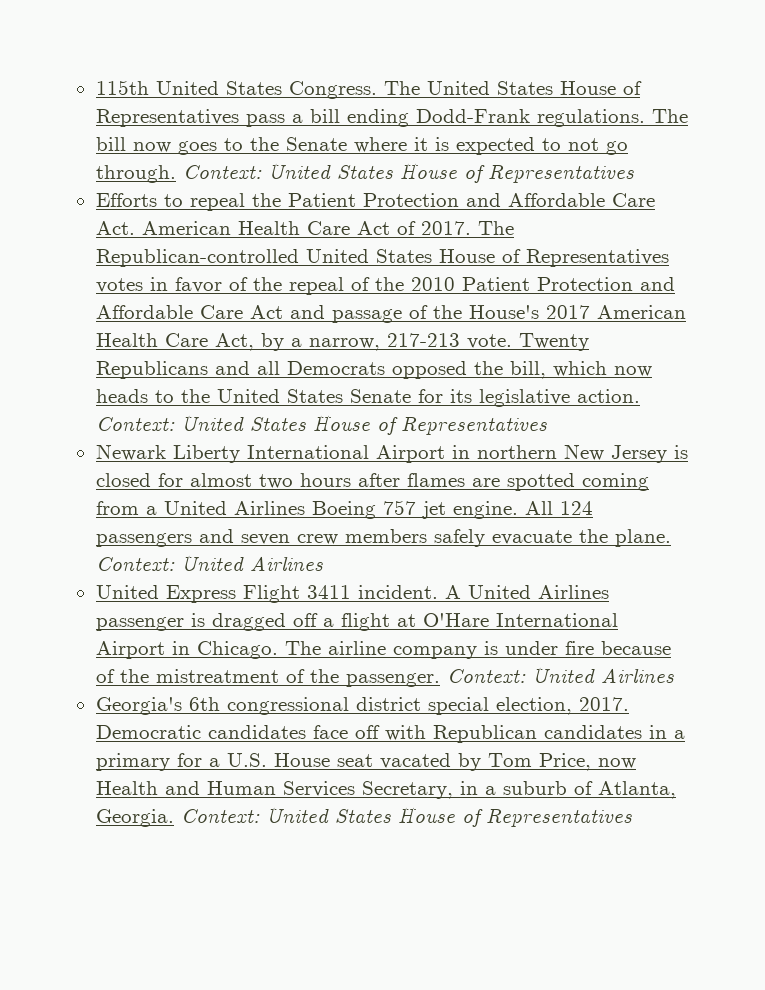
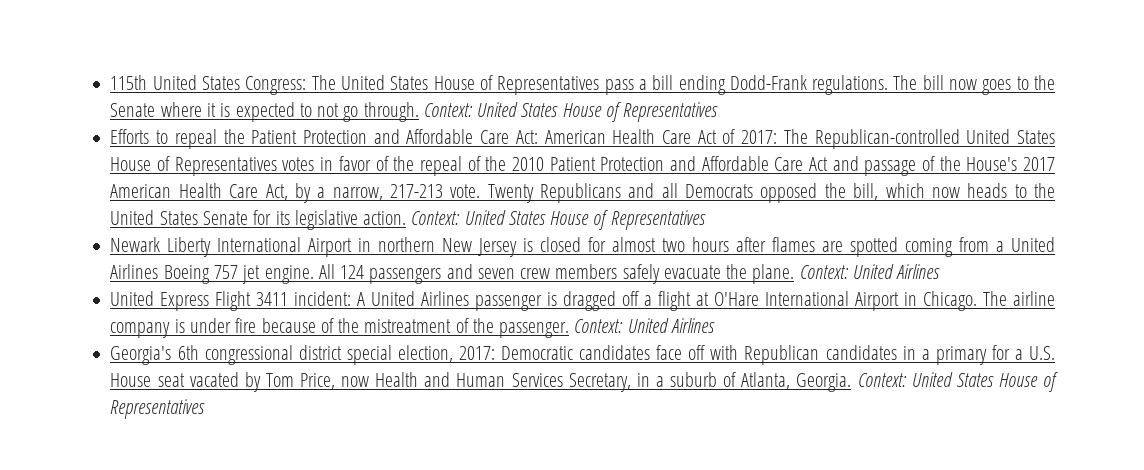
- 115th United States Congress. The United States House of Representatives pass a bill ending Dodd-Frank regulations.
+ 115th United States Congress: The United States House of Representatives pass a bill ending Dodd-Frank regulations.
- Efforts to repeal the Patient Protection and Affordable Care Act. American Health Care Act of 2017. The Republican-controlled United States House of Representatives votes in favor of the repeal of the 2010 Patient Protection and Affordable Care Act and passage of the House's 2017 American Health Care Act, by a narrow, 217-213 vote.
+ Efforts to repeal the Patient Protection and Affordable Care Act: American Health Care Act of 2017: The Republican-controlled United States House of Representatives votes in favor of the repeal of the 2010 Patient Protection and Affordable Care Act and passage of the House's 2017 American Health Care Act, by a narrow, 217-213 vote.
- United Express Flight 3411 incident. A United Airlines passenger is dragged off a flight at O'Hare International Airport in Chicago.
+ United Express Flight 3411 incident: A United Airlines passenger is dragged off a flight at O'Hare International Airport in Chicago.
- Georgia's 6th congressional district special election, 2017. Democratic candidates face off with Republican candidates in a primary for a U.S. House seat vacated by Tom Price, now Health and Human Services Secretary, in a suburb of Atlanta, Georgia.
+ Georgia's 6th congressional district special election, 2017: Democratic candidates face off with Republican candidates in a primary for a U.S. House seat vacated by Tom Price, now Health and Human Services Secretary, in a suburb of Atlanta, Georgia.

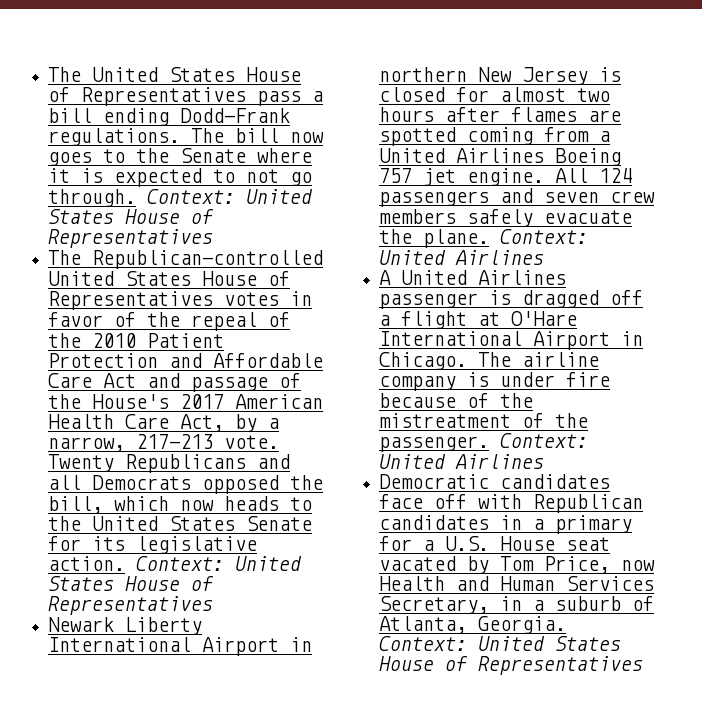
- 115th United States Congress: The United States House of Representatives pass a bill ending Dodd-Frank regulations.
+ The United States House of Representatives pass a bill ending Dodd-Frank regulations.
- Efforts to repeal the Patient Protection and Affordable Care Act: American Health Care Act of 2017: The Republican-controlled United States House of Representatives votes in favor of the repeal of the 2010 Patient Protection and Affordable Care Act and passage of the House's 2017 American Health Care Act, by a narrow, 217-213 vote.
+ The Republican-controlled United States House of Representatives votes in favor of the repeal of the 2010 Patient Protection and Affordable Care Act and passage of the House's 2017 American Health Care Act, by a narrow, 217-213 vote.
- United Express Flight 3411 incident: A United Airlines passenger is dragged off a flight at O'Hare International Airport in Chicago.
+ A United Airlines passenger is dragged off a flight at O'Hare International Airport in Chicago.
- Georgia's 6th congressional district special election, 2017: Democratic candidates face off with Republican candidates in a primary for a U.S. House seat vacated by Tom Price, now Health and Human Services Secretary, in a suburb of Atlanta, Georgia.
+ Democratic candidates face off with Republican candidates in a primary for a U.S. House seat vacated by Tom Price, now Health and Human Services Secretary, in a suburb of Atlanta, Georgia.

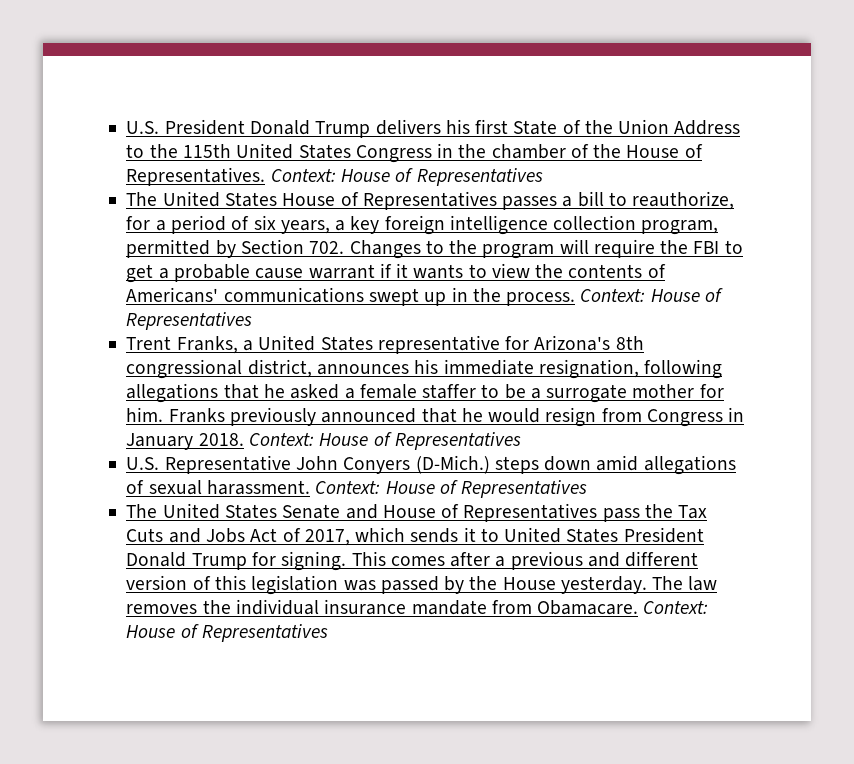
+ U.S. President Donald Trump delivers his first State of the Union Address to the 115th United States Congress in the chamber of the House of Representatives. Context: House of Representatives
- The United States House of Representatives pass a bill ending Dodd-Frank regulations. The bill now goes to the Senate where it is expected to not go through. Context: United States House of Representatives
- The Republican-controlled United States House of Representatives votes in favor of the repeal of the 2010 Patient Protection and Affordable Care Act and passage of the House's 2017 American Health Care Act, by a narrow, 217-213 vote. Twenty Republicans and all Democrats opposed the bill, which now heads to the United States Senate for its legislative action. Context: United States House of Representatives
- Newark Liberty International Airport in northern New Jersey is closed for almost two hours after flames are spotted coming from a United Airlines Boeing 757 jet engine. All 124 passengers and seven crew members safely evacuate the plane. Context: United Airlines
- A United Airlines passenger is dragged off a flight at O'Hare International Airport in Chicago. The airline company is under fire because of the mistreatment of the passenger. Context: United Airlines
- Democratic candidates face off with Republican candidates in a primary for a U.S. House seat vacated by Tom Price, now Health and Human Services Secretary, in a suburb of Atlanta, Georgia. Context: United States House of Representatives
+ The United States House of Representatives passes a bill to reauthorize, for a period of six years, a key foreign intelligence collection program, permitted by Section 702. Changes to the program will require the FBI to get a probable cause warrant if it wants to view the contents of Americans' communications swept up in the process. Context: House of Representatives
+ Trent Franks, a United States representative for Arizona's 8th congressional district, announces his immediate resignation, following allegations that he asked a female staffer to be a surrogate mother for him. Franks previously announced that he would resign from Congress in January 2018. Context: House of Representatives
+ U.S. Representative John Conyers (D-Mich.) steps down amid allegations of sexual harassment. Context: House of Representatives
+ The United States Senate and House of Representatives pass the Tax Cuts and Jobs Act of 2017, which sends it to United States President Donald Trump for signing. This comes after a previous and different version of this legislation was passed by the House yesterday. The law removes the individual insurance mandate from Obamacare. Context: House of Representatives

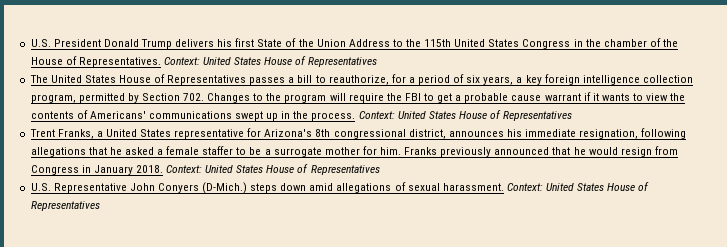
- U.S. President Donald Trump delivers his first State of the Union Address to the 115th United States Congress in the chamber of the House of Representatives. Context: House of Representatives
+ U.S. President Donald Trump delivers his first State of the Union Address to the 115th United States Congress in the chamber of the House of Representatives. Context: United States House of Representatives
- The United States House of Representatives passes a bill to reauthorize, for a period of six years, a key foreign intelligence collection program, permitted by Section 702. Changes to the program will require the FBI to get a probable cause warrant if it wants to view the contents of Americans' communications swept up in the process. Context: House of Representatives
+ The United States House of Representatives passes a bill to reauthorize, for a period of six years, a key foreign intelligence collection program, permitted by Section 702. Changes to the program will require the FBI to get a probable cause warrant if it wants to view the contents of Americans' communications swept up in the process. Context: United States House of Representatives
- Franks previously announced that he would resign from Congress in January 2018. Context: House of Representatives
+ Franks previously announced that he would resign from Congress in January 2018. Context: United States House of Representatives
- U.S. Representative John Conyers (D-Mich.) steps down amid allegations of sexual harassment. Context: House of Representatives
- The United States Senate and House of Representatives pass the Tax Cuts and Jobs Act of 2017, which sends it to United States President Donald Trump for signing. This comes after a previous and different version of this legislation was passed by the House yesterday. The law removes the individual insurance mandate from Obamacare. Context: House of Representatives
+ U.S. Representative John Conyers (D-Mich.) steps down amid allegations of sexual harassment. Context: United States House of Representatives

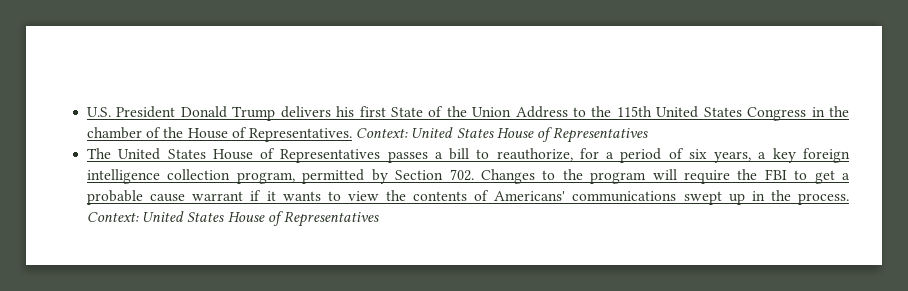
- Trent Franks, a United States representative for Arizona's 8th congressional district, announces his immediate resignation, following allegations that he asked a female staffer to be a surrogate mother for him. Franks previously announced that he would resign from Congress in January 2018. Context: United States House of Representatives
- U.S. Representative John Conyers (D-Mich.) steps down amid allegations of sexual harassment. Context: United States House of Representatives

